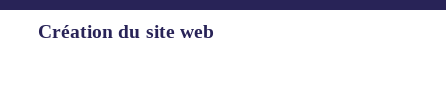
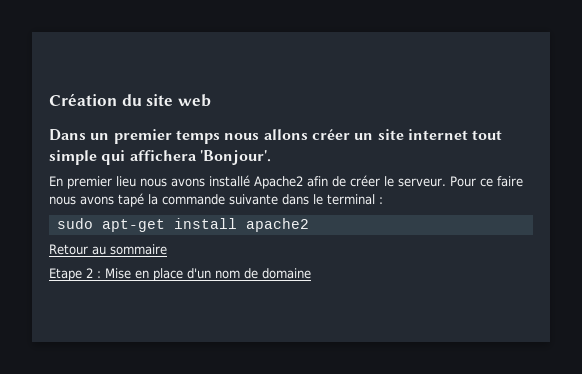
+ Dans un premier temps nous allons créer un site internet tout simple qui affichera 'Bonjour'.
+ En premier lieu nous avons installé Apache2 afin de créer le serveur. Pour ce faire nous avons tapé la commande suivante dans le terminal :
+ sudo apt-get install apache2
+ Retour au sommaire
+ Etape 2 : Mise en place d'un nom de domaine

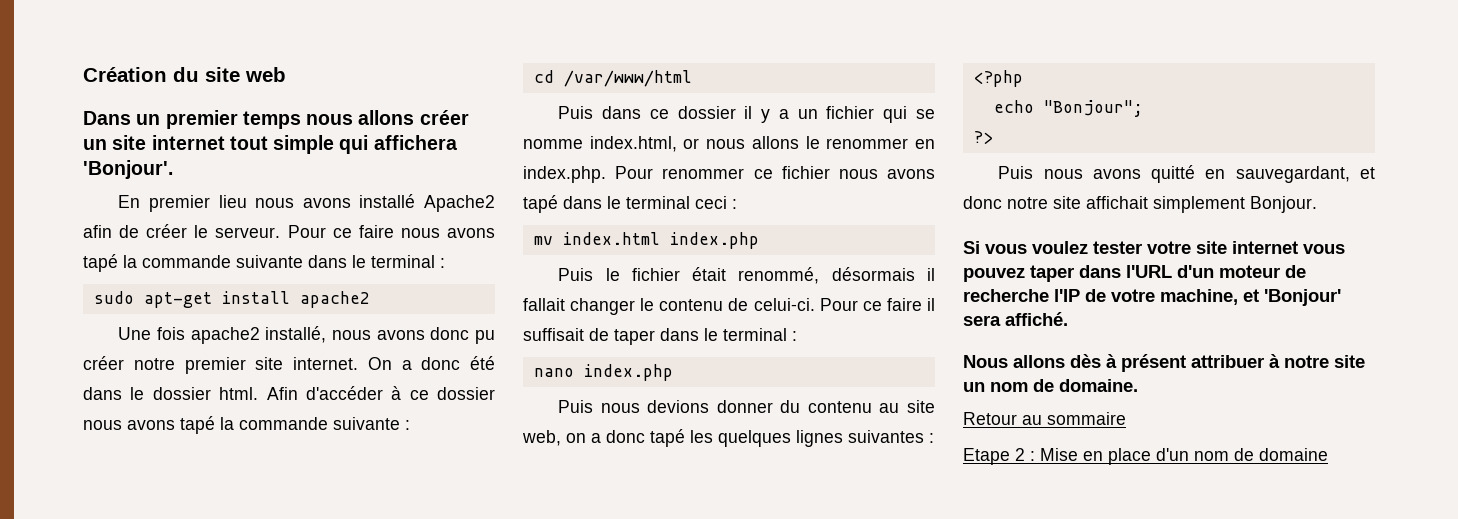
+ Une fois apache2 installé, nous avons donc pu créer notre premier site internet. On a donc été dans le dossier html. Afin d'accéder à ce dossier nous avons tapé la commande suivante :
+ cd /var/www/html
+ Puis dans ce dossier il y a un fichier qui se nomme index.html, or nous allons le renommer en index.php. Pour renommer ce fichier nous avons tapé dans le terminal ceci :
+ mv index.html index.php
+ Puis le fichier était renommé, désormais il fallait changer le contenu de celui-ci. Pour ce faire il suffisait de taper dans le terminal :
+ nano index.php
+ Puis nous devions donner du contenu au site web, on a donc tapé les quelques lignes suivantes :
+ <?php
+ echo "Bonjour";
+ ?>
+ Puis nous avons quitté en sauvegardant, et donc notre site affichait simplement Bonjour.
+ Si vous voulez tester votre site internet vous pouvez taper dans l'URL d'un moteur de recherche l'IP de votre machine, et 'Bonjour' sera affiché.
+ Nous allons dès à présent attribuer à notre site un nom de domaine.

